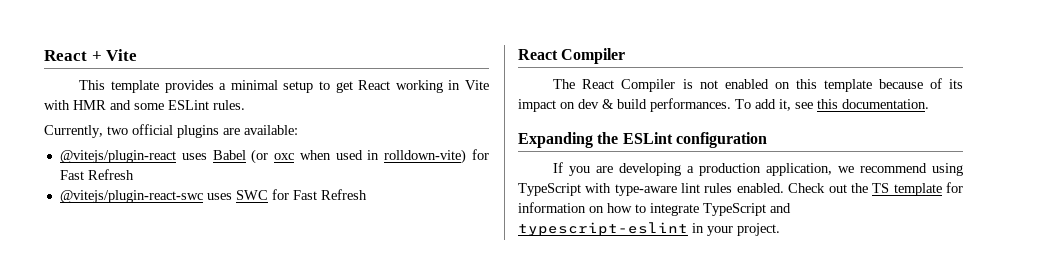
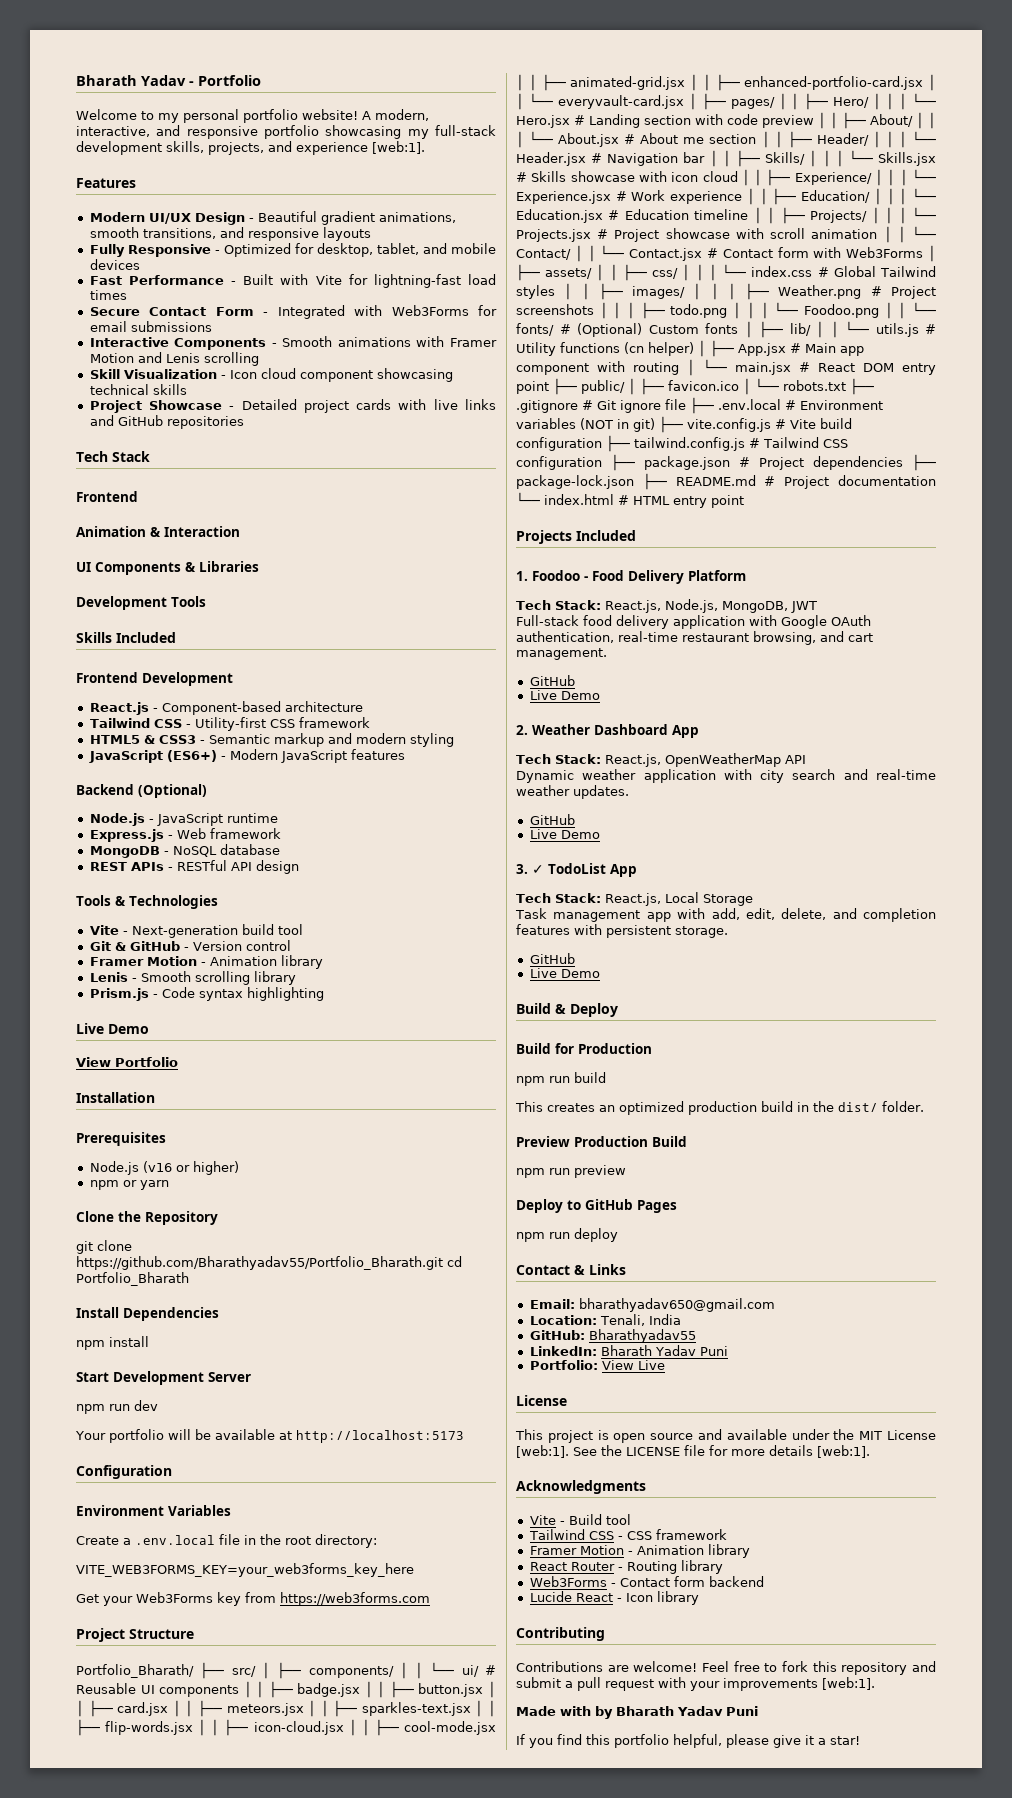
- React + Vite
- This template provides a minimal setup to get React working in Vite with HMR and some ESLint rules.
- Currently, two official plugins are available:
- @vitejs/plugin-react uses Babel (or oxc when used in rolldown-vite) for Fast Refresh
- @vitejs/plugin-react-swc uses SWC for Fast Refresh
- React Compiler
- The React Compiler is not enabled on this template because of its impact on dev & build performances. To add it, see this documentation.
- Expanding the ESLint configuration
- If you are developing a production application, we recommend using TypeScript with type-aware lint rules enabled. Check out the TS template for information on how to integrate TypeScript and typescript-eslint in your project.
+ Bharath Yadav - Portfolio
+ Welcome to my personal portfolio website! A modern, interactive, and responsive portfolio showcasing my full-stack development skills, projects, and experience [web:1].
+ Features
+ Modern UI/UX Design - Beautiful gradient animations, smooth transitions, and responsive layouts
+ Fully Responsive - Optimized for desktop, tablet, and mobile devices
+ Fast Performance - Built with Vite for lightning-fast load times
+ Secure Contact Form - Integrated with Web3Forms for email submissions
+ Interactive Components - Smooth animations with Framer Motion and Lenis scrolling
+ Skill Visualization - Icon cloud component showcasing technical skills
+ Project Showcase - Detailed project cards with live links and GitHub repositories
+ Tech Stack
+ Frontend
+ Animation & Interaction
+ UI Components & Libraries
+ Development Tools
+ Skills Included
+ Frontend Development
+ React.js - Component-based architecture
+ Tailwind CSS - Utility-first CSS framework
+ HTML5 & CSS3 - Semantic markup and modern styling
+ JavaScript (ES6+) - Modern JavaScript features
+ Backend (Optional)
+ Node.js - JavaScript runtime
+ Express.js - Web framework
+ MongoDB - NoSQL database
+ REST APIs - RESTful API design
+ Tools & Technologies
+ Vite - Next-generation build tool
+ Git & GitHub - Version control
+ Framer Motion - Animation library
+ Lenis - Smooth scrolling library
+ Prism.js - Code syntax highlighting
+ Live Demo
+ View Portfolio
+ Installation
+ Prerequisites
+ Node.js (v16 or higher)
+ npm or yarn
+ Clone the Repository
+ git clone https://github.com/Bharathyadav55/Portfolio_Bharath.git cd Portfolio_Bharath
+ Install Dependencies
+ npm install
+ Start Development Server
+ npm run dev
+ Your portfolio will be available at http://localhost:5173
+ Configuration
+ Environment Variables
+ Create a .env.local file in the root directory:
+ VITE_WEB3FORMS_KEY=your_web3forms_key_here
+ Get your Web3Forms key from https://web3forms.com
+ Project Structure
+ Portfolio_Bharath/ ├── src/ │ ├── components/ │ │ └── ui/ # Reusable UI components │ │ ├── badge.jsx │ │ ├── button.jsx │ │ ├── card.jsx │ │ ├── meteors.jsx │ │ ├── sparkles-text.jsx │ │ ├── flip-words.jsx │ │ ├── icon-cloud.jsx │ │ ├── cool-mode.jsx │ │ ├── animated-grid.jsx │ │ ├── enhanced-portfolio-card.jsx │ │ └── everyvault-card.jsx │ ├── pages/ │ │ ├── Hero/ │ │ │ └── Hero.jsx # Landing section with code preview │ │ ├── About/ │ │ │ └── About.jsx # About me section │ │ ├── Header/ │ │ │ └── Header.jsx # Navigation bar │ │ ├── Skills/ │ │ │ └── Skills.jsx # Skills showcase with icon cloud │ │ ├── Experience/ │ │ │ └── Experience.jsx # Work experience │ │ ├── Education/ │ │ │ └── Education.jsx # Education timeline │ │ ├── Projects/ │ │ │ └── Projects.jsx # Project showcase with scroll animation │ │ └── Contact/ │ │ └── Contact.jsx # Contact form with Web3Forms │ ├── assets/ │ │ ├── css/ │ │ │ └── index.css # Global Tailwind styles │ │ ├── images/ │ │ │ ├── Weather.png # Project screenshots │ │ │ ├── todo.png │ │ │ └── Foodoo.png │ │ └── fonts/ # (Optional) Custom fonts │ ├── lib/ │ │ └── utils.js # Utility functions (cn helper) │ ├── App.jsx # Main app component with routing │ └── main.jsx # React DOM entry point ├── public/ │ ├── favicon.ico │ └── robots.txt ├── .gitignore # Git ignore file ├── .env.local # Environment variables (NOT in git) ├── vite.config.js # Vite build configuration ├── tailwind.config.js # Tailwind CSS configuration ├── package.json # Project dependencies ├── package-lock.json ├── README.md # Project documentation └── index.html # HTML entry point
+ Projects Included
+ 1. Foodoo - Food Delivery Platform
+ Tech Stack: React.js, Node.js, MongoDB, JWT
+ Full-stack food delivery application with Google OAuth authentication, real-time restaurant browsing, and cart management.
+ GitHub
+ Live Demo
+ 2. Weather Dashboard App
+ Tech Stack: React.js, OpenWeatherMap API
+ Dynamic weather application with city search and real-time weather updates.
+ GitHub
+ Live Demo
+ 3. ✓ TodoList App
+ Tech Stack: React.js, Local Storage
+ Task management app with add, edit, delete, and completion features with persistent storage.
+ GitHub
+ Live Demo
+ Build & Deploy
+ Build for Production
+ npm run build
+ This creates an optimized production build in the dist/ folder.
+ Preview Production Build
+ npm run preview
+ Deploy to GitHub Pages
+ npm run deploy
+ Contact & Links
+ Email: bharathyadav650@gmail.com
+ Location: Tenali, India
+ GitHub: Bharathyadav55
+ LinkedIn: Bharath Yadav Puni
+ Portfolio: View Live
+ License
+ This project is open source and available under the MIT License [web:1]. See the LICENSE file for more details [web:1].
+ Acknowledgments
+ Vite - Build tool
+ Tailwind CSS - CSS framework
+ Framer Motion - Animation library
+ React Router - Routing library
+ Web3Forms - Contact form backend
+ Lucide React - Icon library
+ Contributing
+ Contributions are welcome! Feel free to fork this repository and submit a pull request with your improvements [web:1].
+ Made with by Bharath Yadav Puni
+ If you find this portfolio helpful, please give it a star!

